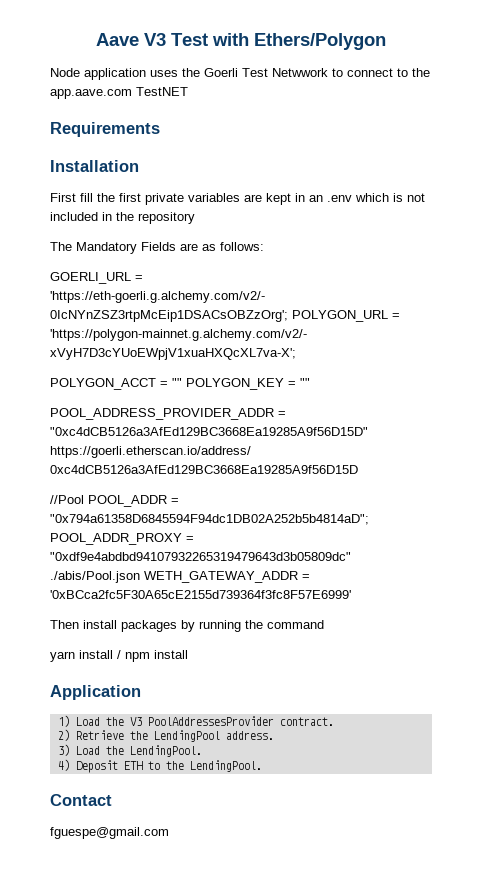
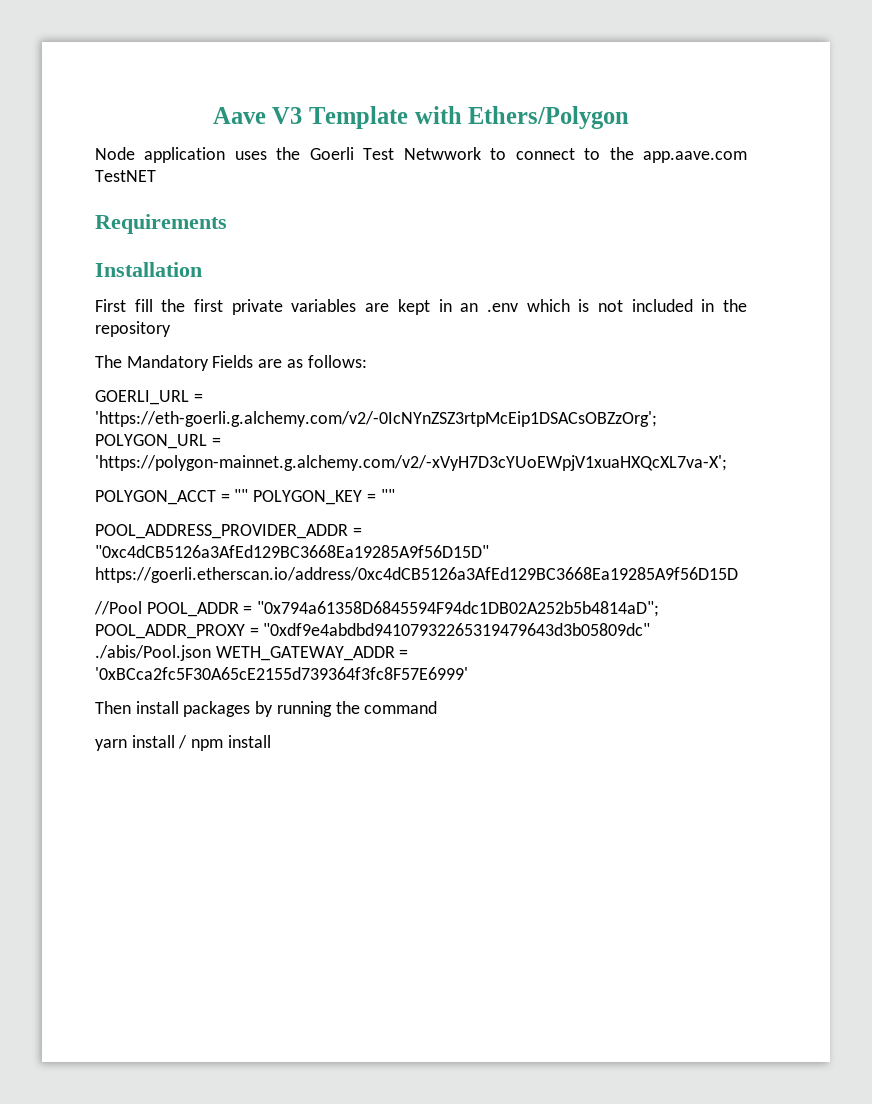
- Aave V3 Test with Ethers/Polygon
+ Aave V3 Template with Ethers/Polygon
- Application
- 1) Load the V3 PoolAddressesProvider contract.
- 2) Retrieve the LendingPool address.
- 3) Load the LendingPool.
- 4) Deposit ETH to the LendingPool.
- Contact
- fguespe@gmail.com

